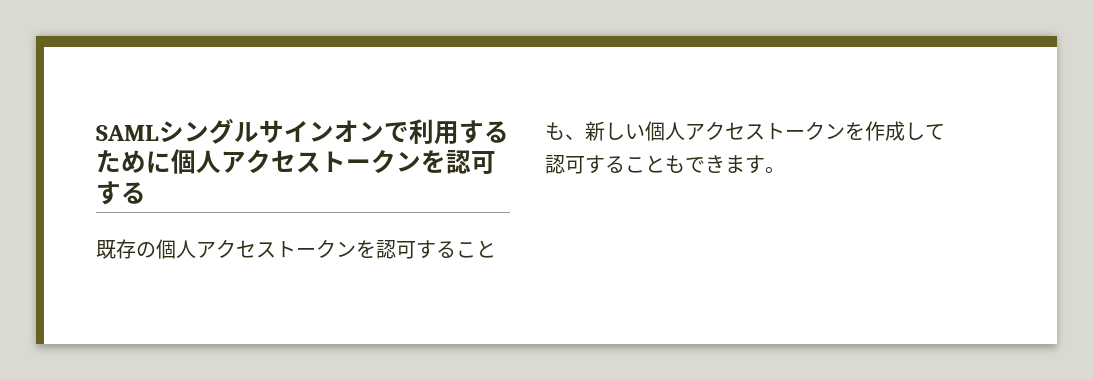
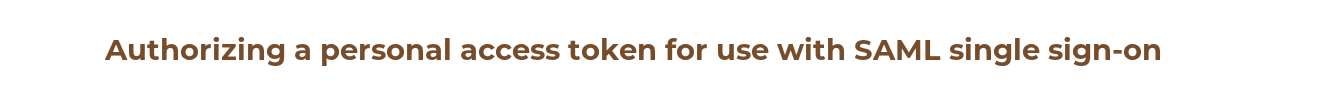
- SAMLシングルサインオンで利用するために個人アクセストークンを認可する
- 既存の個人アクセストークンを認可することも、新しい個人アクセストークンを作成して認可することもできます。
+ Authorizing a personal access token for use with SAML single sign-on

